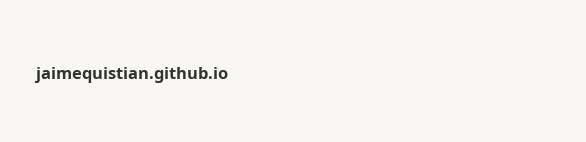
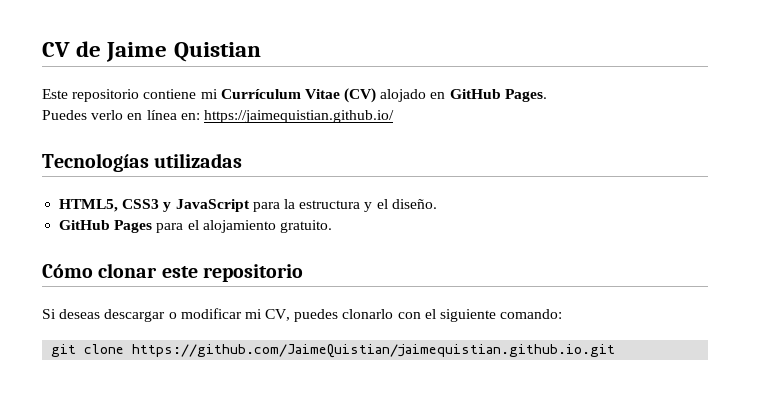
- jaimequistian.github.io
+ CV de Jaime Quistian
+ Este repositorio contiene mi Currículum Vitae (CV) alojado en GitHub Pages.
+ Puedes verlo en línea en: https://jaimequistian.github.io/
+ Tecnologías utilizadas
+ HTML5, CSS3 y JavaScript para la estructura y el diseño.
+ GitHub Pages para el alojamiento gratuito.
+ Cómo clonar este repositorio
+ Si deseas descargar o modificar mi CV, puedes clonarlo con el siguiente comando:
+ git clone https://github.com/JaimeQuistian/jaimequistian.github.io.git

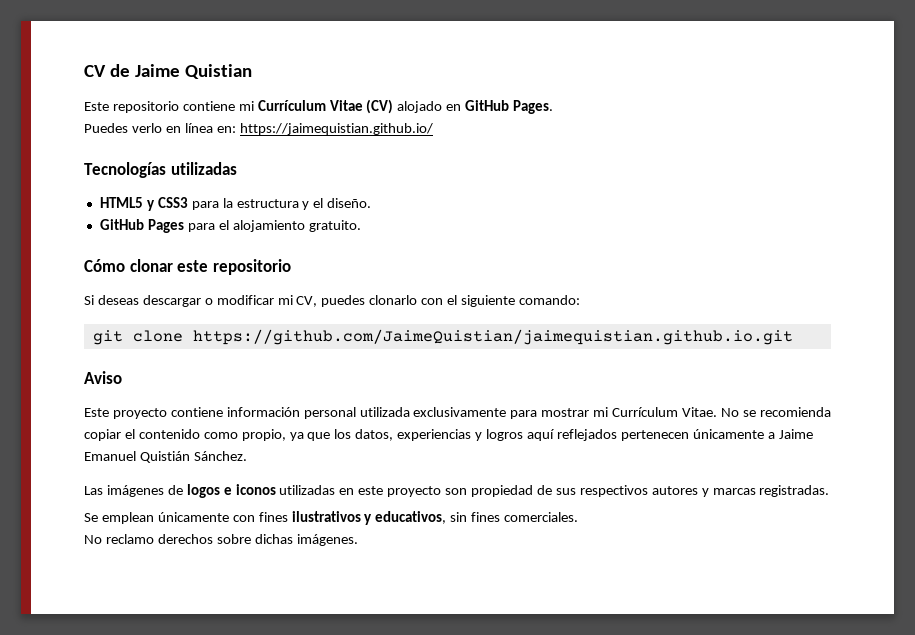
- HTML5, CSS3 y JavaScript para la estructura y el diseño.
+ HTML5 y CSS3 para la estructura y el diseño.
+ Aviso
+ Este proyecto contiene información personal utilizada exclusivamente para mostrar mi Currículum Vitae. No se recomienda copiar el contenido como propio, ya que los datos, experiencias y logros aquí reflejados pertenecen únicamente a Jaime Emanuel Quistián Sánchez.
+ Las imágenes de logos e iconos utilizadas en este proyecto son propiedad de sus respectivos autores y marcas registradas.
+ Se emplean únicamente con fines ilustrativos y educativos, sin fines comerciales.
+ No reclamo derechos sobre dichas imágenes.

